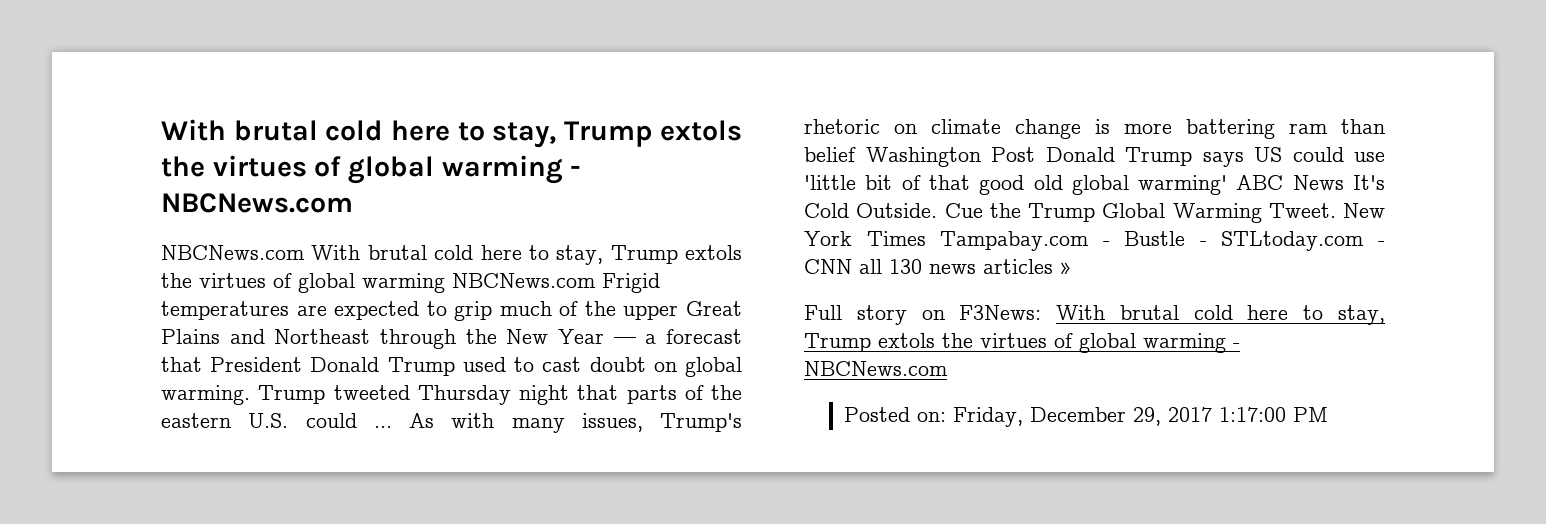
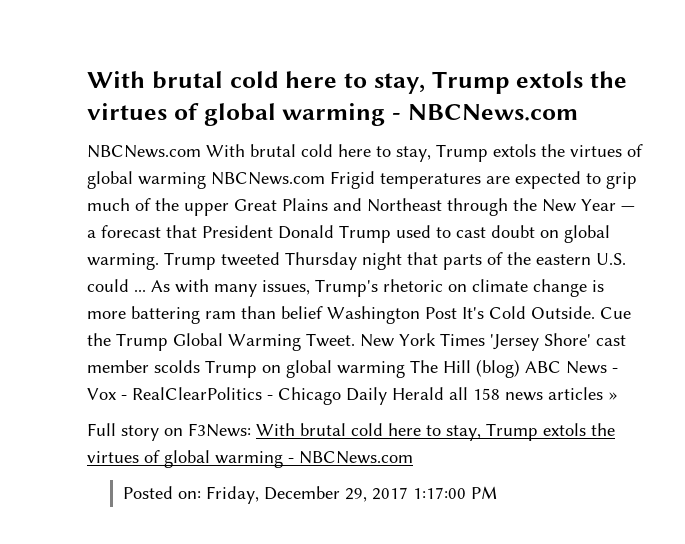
- As with many issues, Trump's rhetoric on climate change is more battering ram than belief Washington Post Donald Trump says US could use 'little bit of that good old global warming' ABC News It's Cold Outside.
+ As with many issues, Trump's rhetoric on climate change is more battering ram than belief Washington Post It's Cold Outside.
- New York Times Tampabay.com - Bustle - STLtoday.com - CNN all 130 news articles »
+ New York Times 'Jersey Shore' cast member scolds Trump on global warming The Hill (blog) ABC News - Vox - RealClearPolitics - Chicago Daily Herald all 158 news articles »

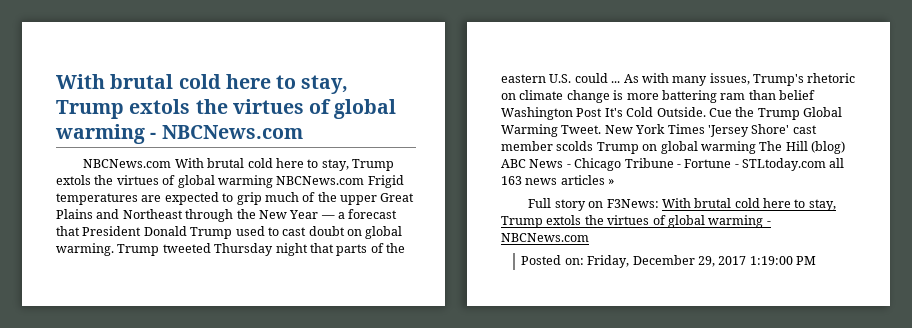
- New York Times 'Jersey Shore' cast member scolds Trump on global warming The Hill (blog) ABC News - Vox - RealClearPolitics - Chicago Daily Herald all 158 news articles »
+ New York Times 'Jersey Shore' cast member scolds Trump on global warming The Hill (blog) ABC News - Chicago Tribune - Fortune - STLtoday.com all 163 news articles »
- Posted on: Friday, December 29, 2017 1:17:00 PM
+ Posted on: Friday, December 29, 2017 1:19:00 PM

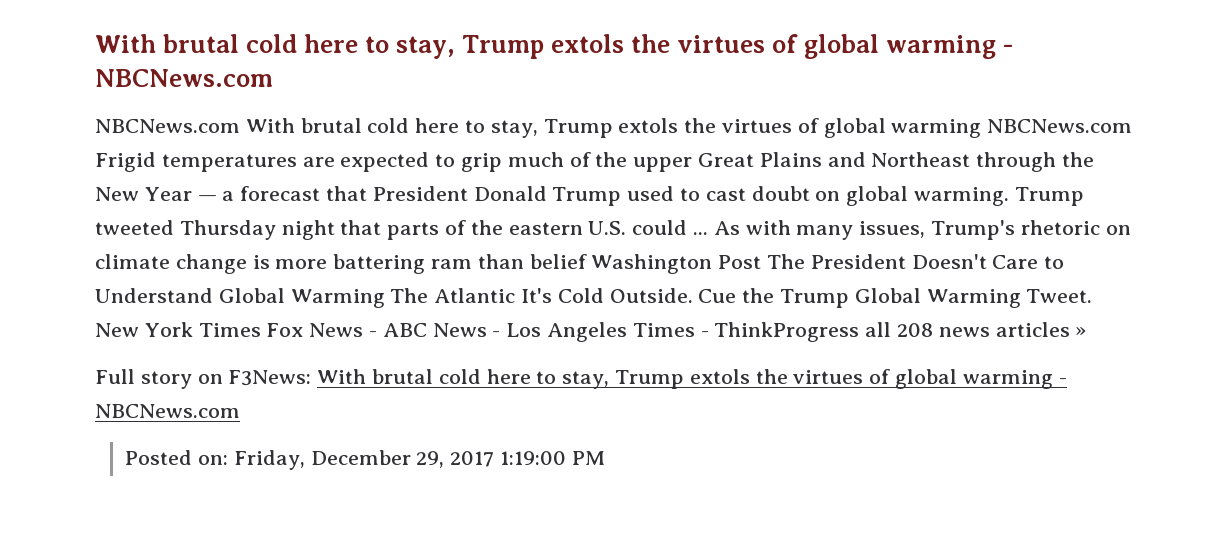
- As with many issues, Trump's rhetoric on climate change is more battering ram than belief Washington Post It's Cold Outside.
+ As with many issues, Trump's rhetoric on climate change is more battering ram than belief Washington Post The President Doesn't Care to Understand Global Warming The Atlantic It's Cold Outside.
- New York Times 'Jersey Shore' cast member scolds Trump on global warming The Hill (blog) ABC News - Chicago Tribune - Fortune - STLtoday.com all 163 news articles »
+ New York Times Fox News - ABC News - Los Angeles Times - ThinkProgress all 208 news articles »

